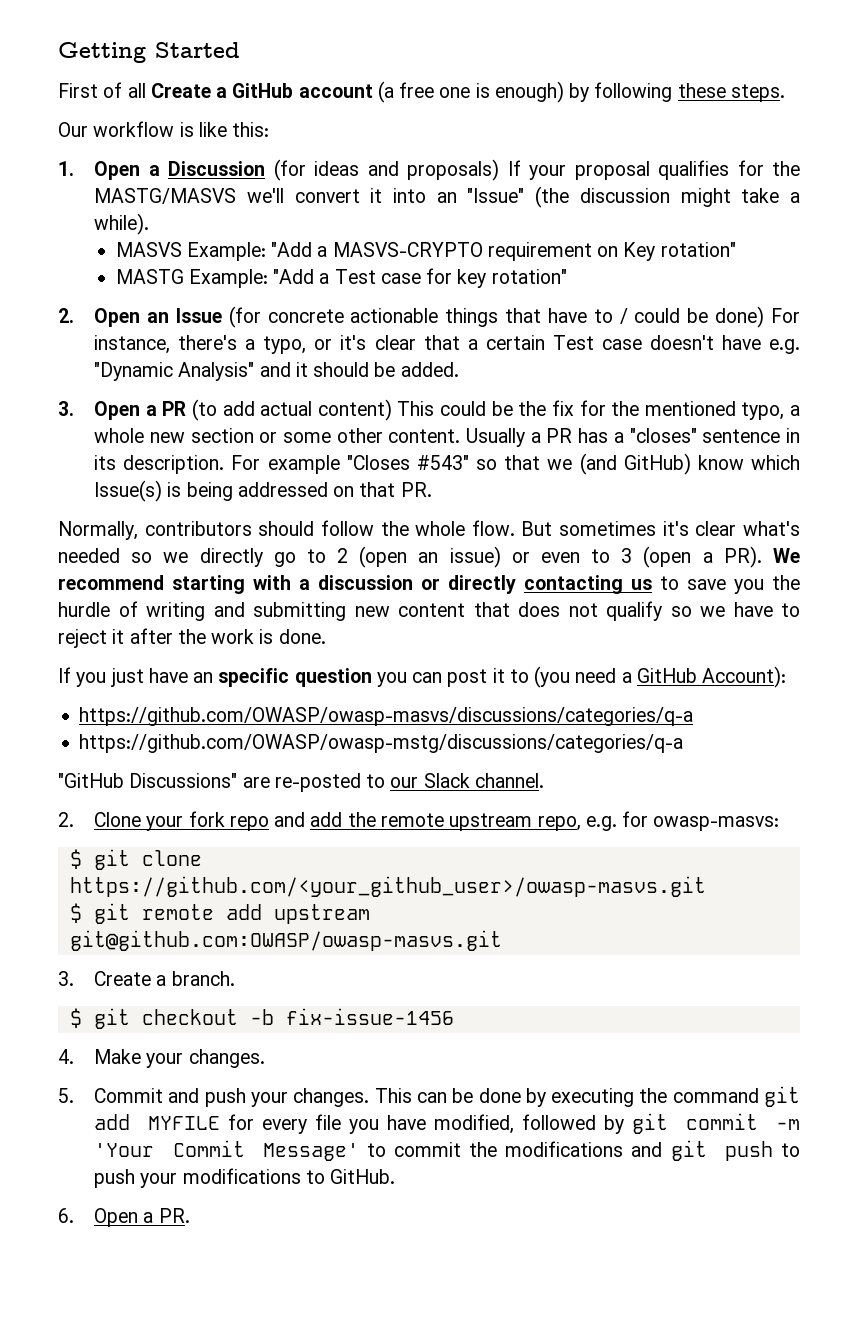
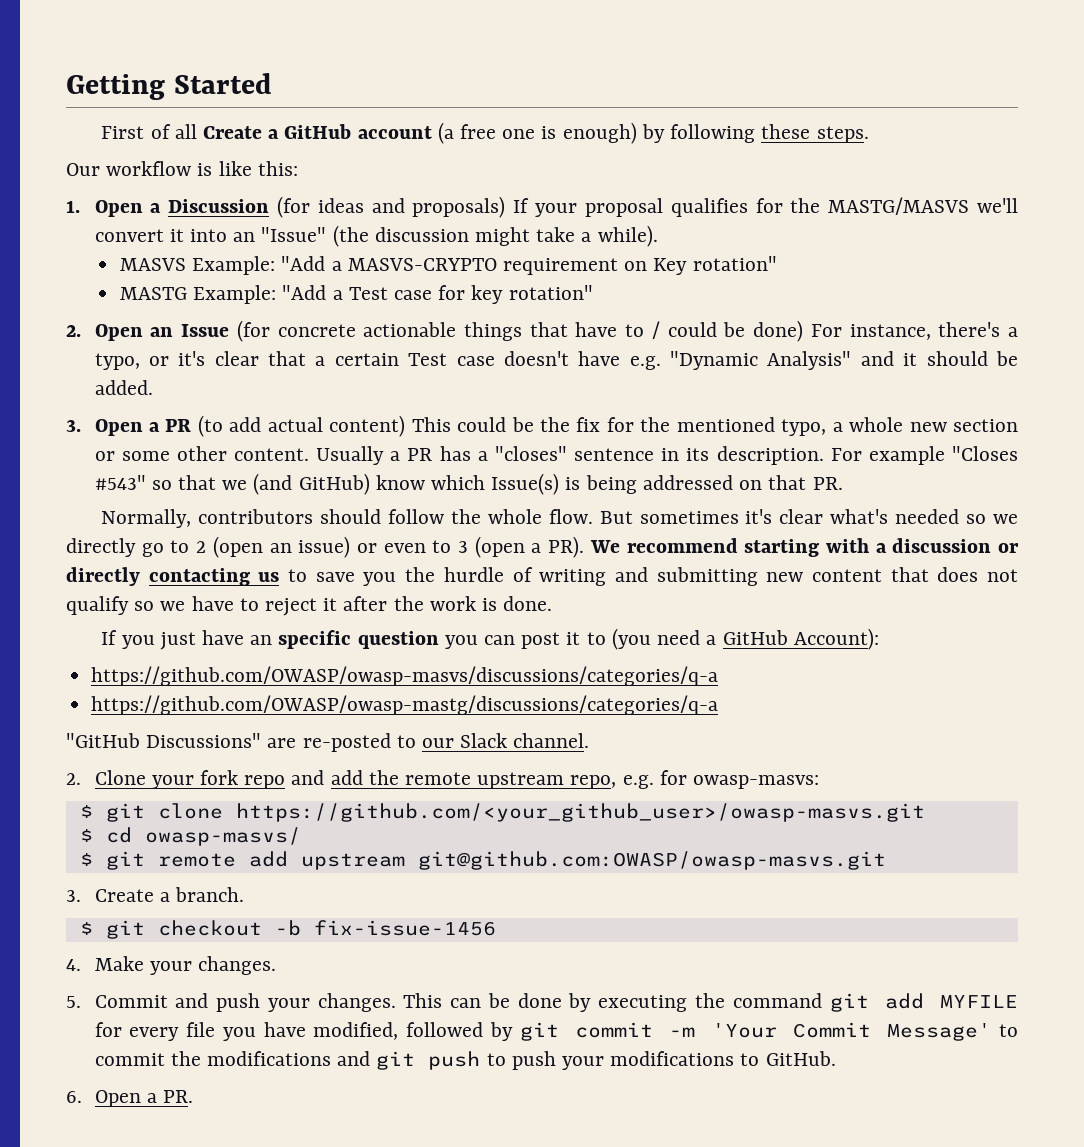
- https://github.com/OWASP/owasp-mstg/discussions/categories/q-a
+ https://github.com/OWASP/owasp-mastg/discussions/categories/q-a
+ $ cd owasp-masvs/

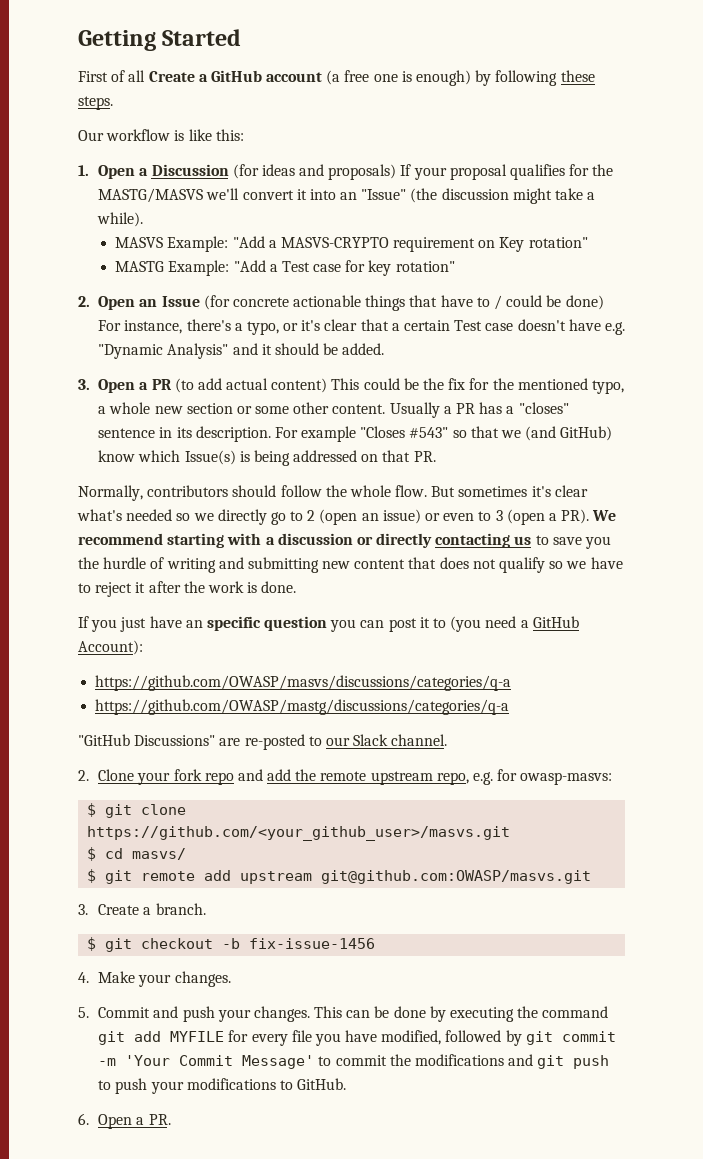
- https://github.com/OWASP/owasp-masvs/discussions/categories/q-a
- https://github.com/OWASP/owasp-mastg/discussions/categories/q-a
+ https://github.com/OWASP/masvs/discussions/categories/q-a
+ https://github.com/OWASP/mastg/discussions/categories/q-a
- $ git clone https://github.com/<your_github_user>/owasp-masvs.git
+ $ git clone https://github.com/<your_github_user>/masvs.git
- $ cd owasp-masvs/
+ $ cd masvs/
- $ git remote add upstream git@github.com:OWASP/owasp-masvs.git
+ $ git remote add upstream git@github.com:OWASP/masvs.git

